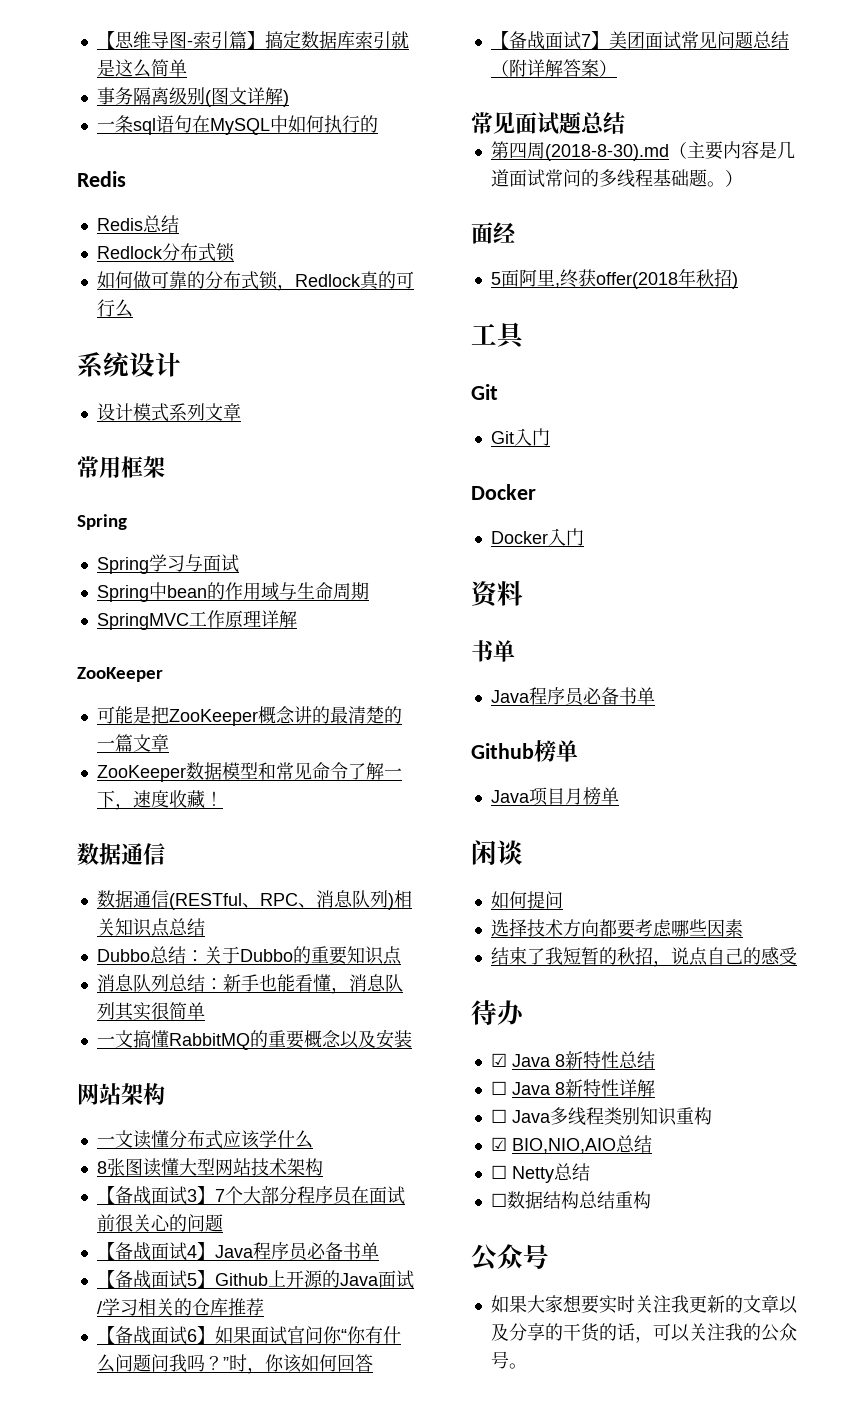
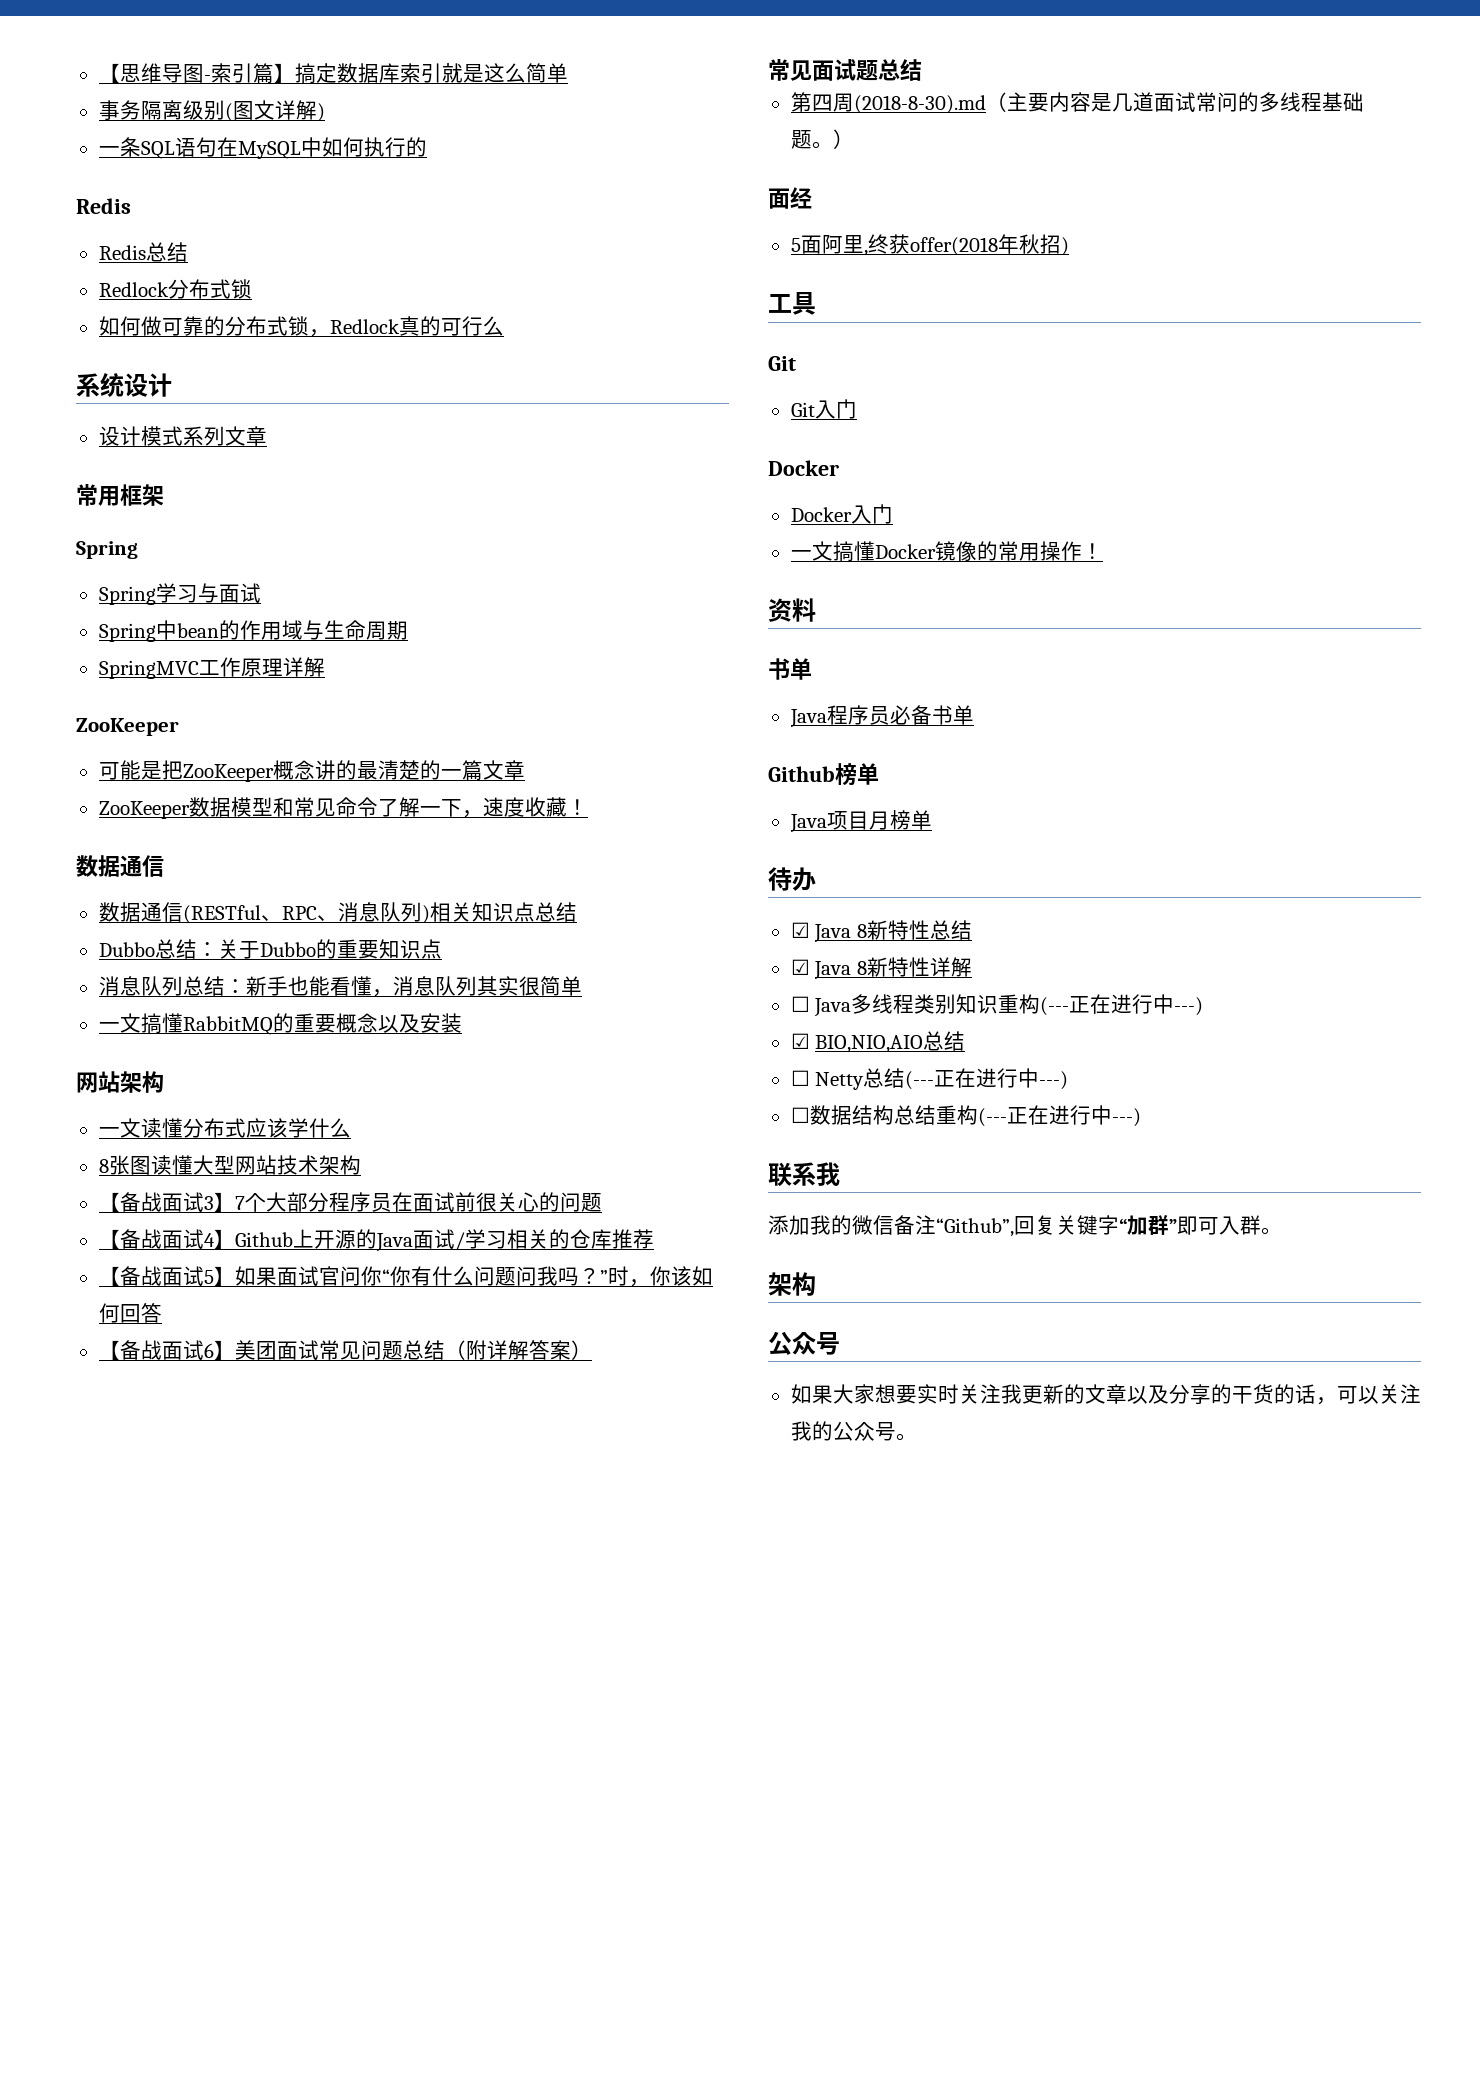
- 一条sql语句在MySQL中如何执行的
+ 一条SQL语句在MySQL中如何执行的
- 【备战面试4】Java程序员必备书单
- 【备战面试5】Github上开源的Java面试/学习相关的仓库推荐
+ 【备战面试4】Github上开源的Java面试/学习相关的仓库推荐
- 【备战面试6】如果面试官问你“你有什么问题问我吗？”时，你该如何回答
+ 【备战面试5】如果面试官问你“你有什么问题问我吗？”时，你该如何回答
- 【备战面试7】美团面试常见问题总结（附详解答案）
+ 【备战面试6】美团面试常见问题总结（附详解答案）
+ 一文搞懂Docker镜像的常用操作！
- 闲谈
- 如何提问
- 选择技术方向都要考虑哪些因素
- 结束了我短暂的秋招，说点自己的感受
- ☐ Java 8新特性详解
+ ☑ Java 8新特性详解
- ☐ Java多线程类别知识重构
+ ☐ Java多线程类别知识重构(---正在进行中---)
- ☐ Netty总结
+ ☐ Netty总结(---正在进行中---)
- ☐数据结构总结重构
+ ☐数据结构总结重构(---正在进行中---)
+ 联系我
+ 添加我的微信备注“Github”,回复关键字“加群”即可入群。
+ 架构

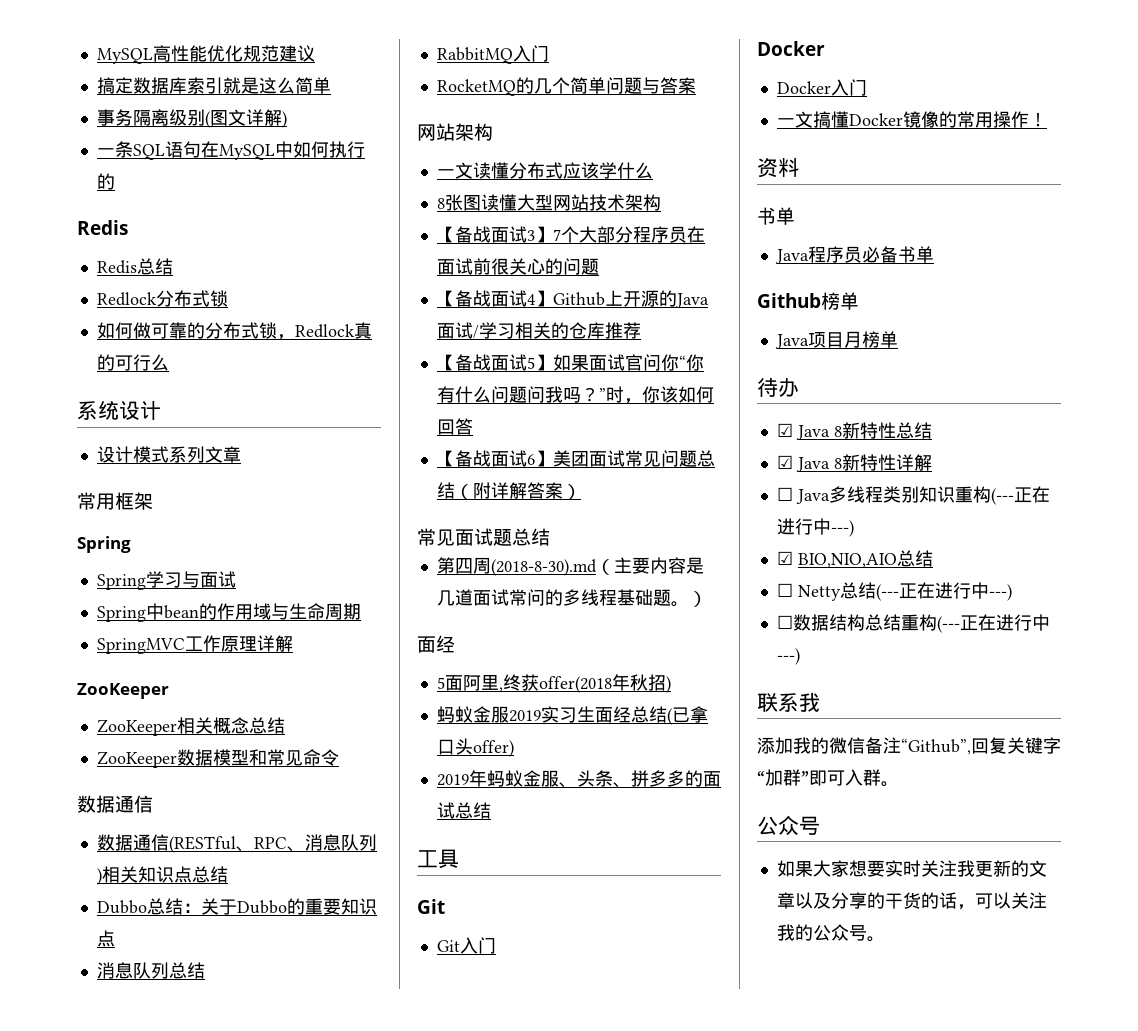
- 【思维导图-索引篇】搞定数据库索引就是这么简单
+ MySQL高性能优化规范建议
+ 搞定数据库索引就是这么简单
- 可能是把ZooKeeper概念讲的最清楚的一篇文章
+ ZooKeeper相关概念总结
- ZooKeeper数据模型和常见命令了解一下，速度收藏！
+ ZooKeeper数据模型和常见命令
- 消息队列总结：新手也能看懂，消息队列其实很简单
- 一文搞懂RabbitMQ的重要概念以及安装
+ 消息队列总结
+ RabbitMQ入门
+ RocketMQ的几个简单问题与答案
+ 蚂蚁金服2019实习生面经总结(已拿口头offer)
+ 2019年蚂蚁金服、头条、拼多多的面试总结
  添加我的微信备注“Github”,回复关键字“加群”即可入群。
- 架构

